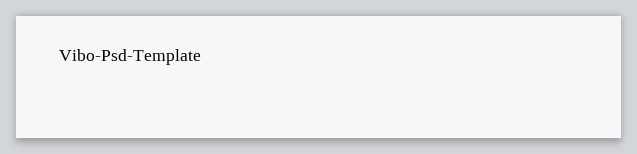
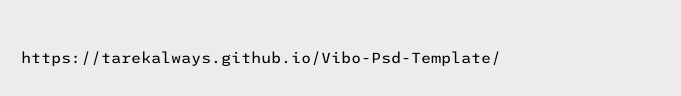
- Vibo-Psd-Template
+ https://tarekalways.github.io/Vibo-Psd-Template/

